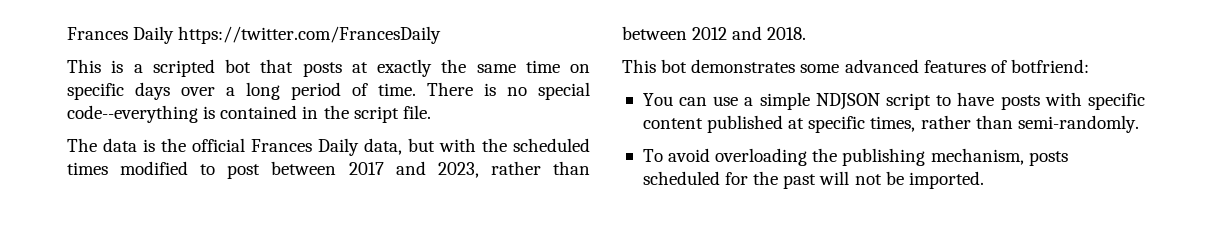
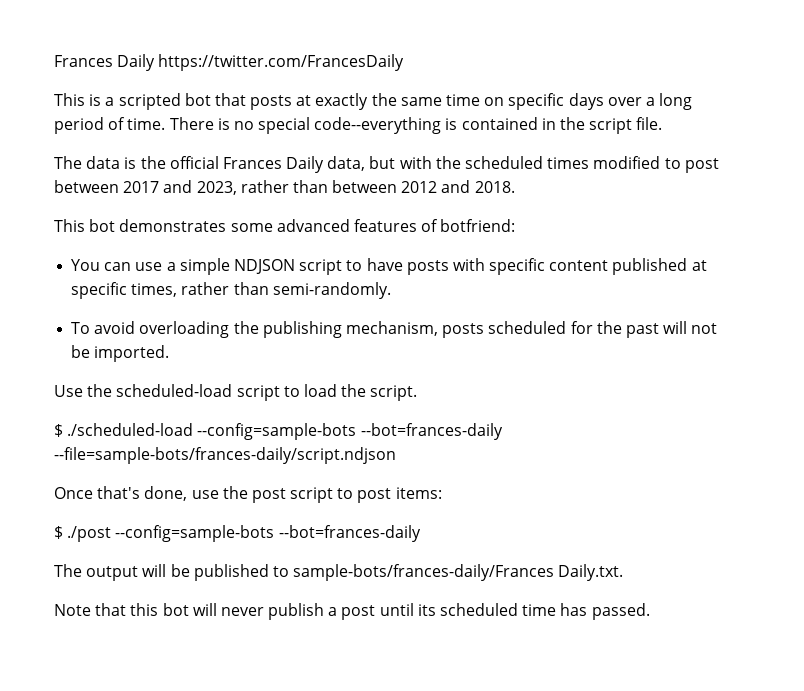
+ Use the scheduled-load script to load the script.
+ $ ./scheduled-load --config=sample-bots --bot=frances-daily --file=sample-bots/frances-daily/script.ndjson
+ Once that's done, use the post script to post items:
+ $ ./post --config=sample-bots --bot=frances-daily
+ The output will be published to sample-bots/frances-daily/Frances Daily.txt.
+ Note that this bot will never publish a post until its scheduled time has passed.

